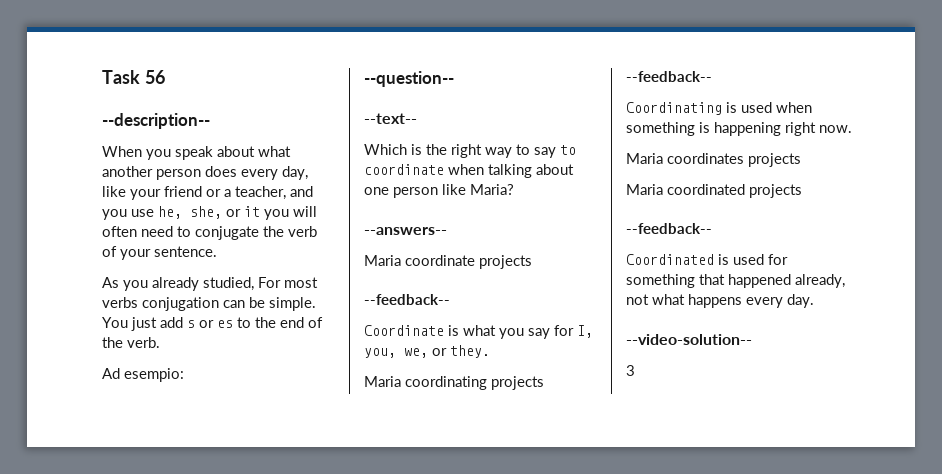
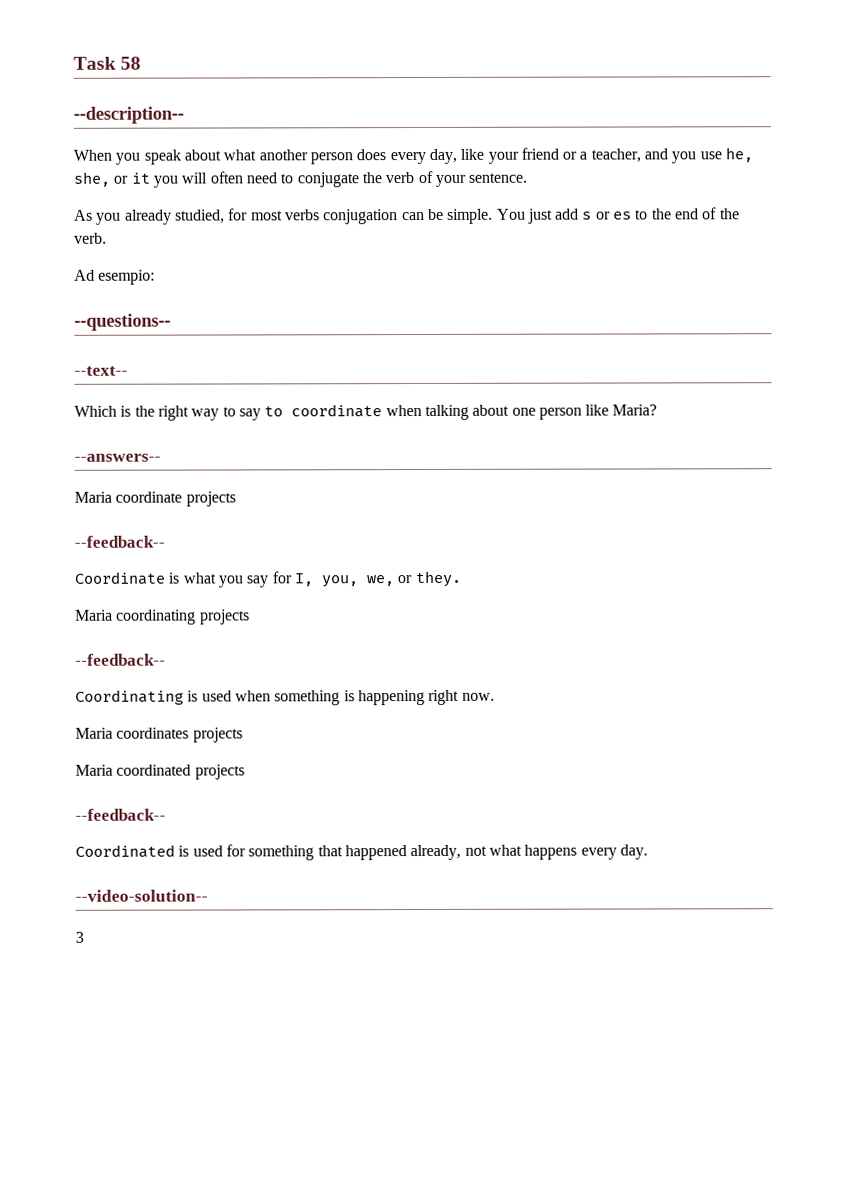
- Task 56
+ Task 58
- As you already studied, For most verbs conjugation can be simple.
+ As you already studied, for most verbs conjugation can be simple.
- --question--
+ --questions--

